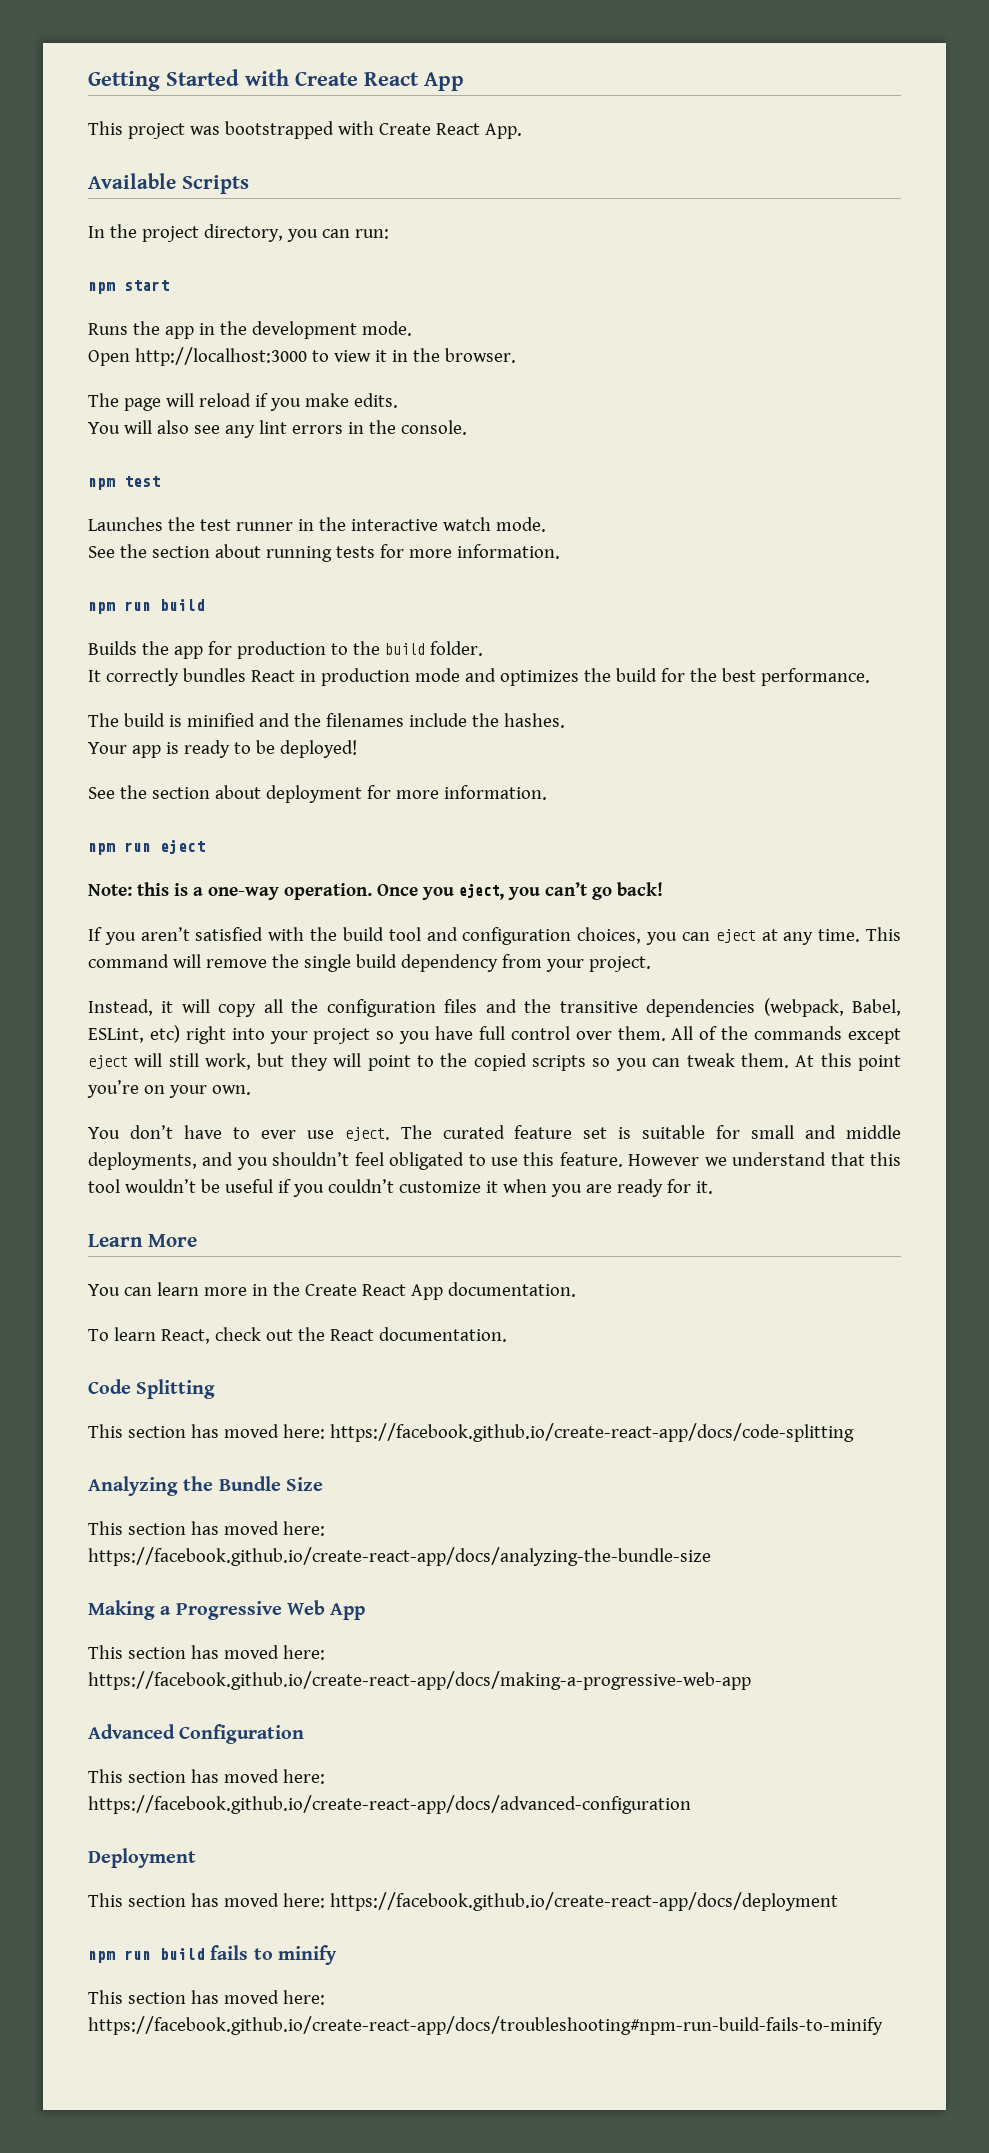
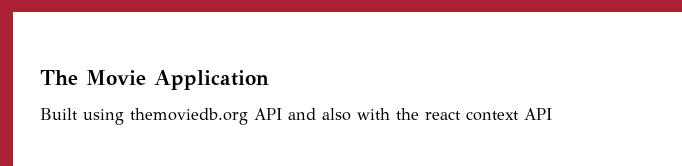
- Getting Started with Create React App
- This project was bootstrapped with Create React App.
- Available Scripts
- In the project directory, you can run:
- npm start
- Runs the app in the development mode.
- Open http://localhost:3000 to view it in the browser.
- The page will reload if you make edits.
- You will also see any lint errors in the console.
- npm test
- Launches the test runner in the interactive watch mode.
- See the section about running tests for more information.
- npm run build
- Builds the app for production to the build folder.
- It correctly bundles React in production mode and optimizes the build for the best performance.
- The build is minified and the filenames include the hashes.
- Your app is ready to be deployed!
- See the section about deployment for more information.
- npm run eject
- Note: this is a one-way operation. Once you eject, you can’t go back!
- If you aren’t satisfied with the build tool and configuration choices, you can eject at any time. This command will remove the single build dependency from your project.
- Instead, it will copy all the configuration files and the transitive dependencies (webpack, Babel, ESLint, etc) right into your project so you have full control over them. All of the commands except eject will still work, but they will point to the copied scripts so you can tweak them. At this point you’re on your own.
- You don’t have to ever use eject. The curated feature set is suitable for small and middle deployments, and you shouldn’t feel obligated to use this feature. However we understand that this tool wouldn’t be useful if you couldn’t customize it when you are ready for it.
- Learn More
- You can learn more in the Create React App documentation.
- To learn React, check out the React documentation.
- Code Splitting
- This section has moved here: https://facebook.github.io/create-react-app/docs/code-splitting
- Analyzing the Bundle Size
- This section has moved here: https://facebook.github.io/create-react-app/docs/analyzing-the-bundle-size
- Making a Progressive Web App
- This section has moved here: https://facebook.github.io/create-react-app/docs/making-a-progressive-web-app
- Advanced Configuration
- This section has moved here: https://facebook.github.io/create-react-app/docs/advanced-configuration
- Deployment
- This section has moved here: https://facebook.github.io/create-react-app/docs/deployment
- npm run build fails to minify
- This section has moved here: https://facebook.github.io/create-react-app/docs/troubleshooting#npm-run-build-fails-to-minify
+ The Movie Application
+ Built using themoviedb.org API and also with the react context API

